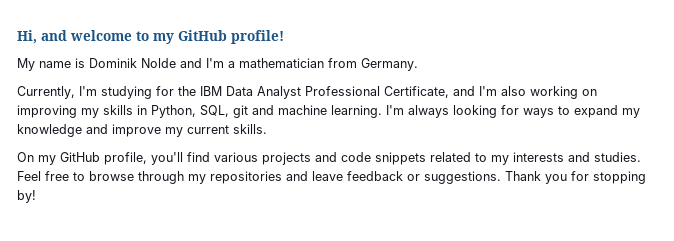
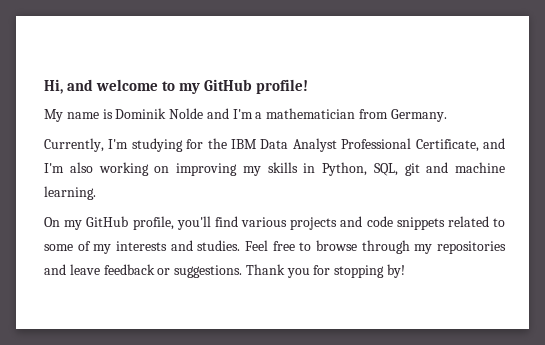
- I'm always looking for ways to expand my knowledge and improve my current skills.
- On my GitHub profile, you'll find various projects and code snippets related to my interests and studies.
+ On my GitHub profile, you'll find various projects and code snippets related to some of my interests and studies.

